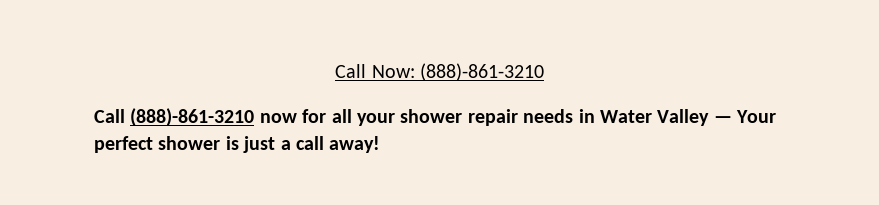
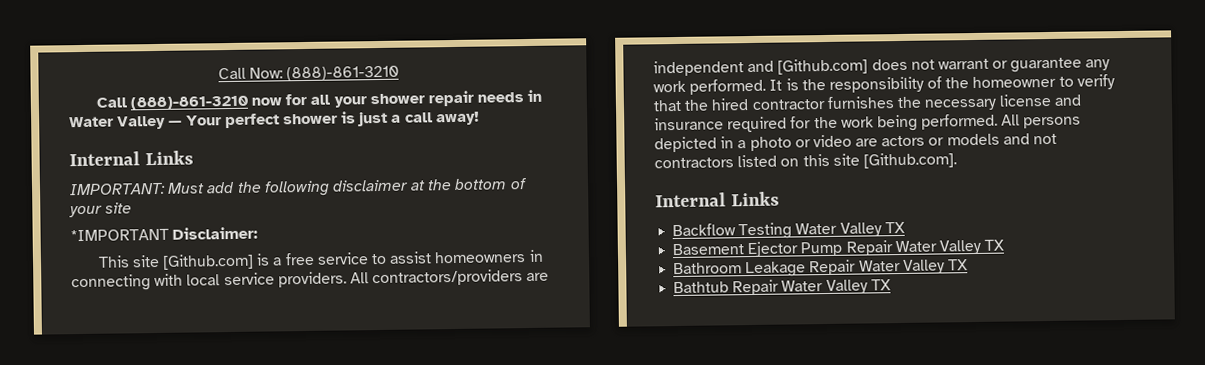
  Call (888)-861-3210 now for all your shower repair needs in Water Valley — Your perfect shower is just a call away!
+ Internal Links
+ IMPORTANT: Must add the following disclaimer at the bottom of your site
+ *IMPORTANT Disclaimer:
+ This site [Github.com] is a free service to assist homeowners in connecting with local service providers. All contractors/providers are independent and [Github.com] does not warrant or guarantee any work performed. It is the responsibility of the homeowner to verify that the hired contractor furnishes the necessary license and insurance required for the work being performed. All persons depicted in a photo or video are actors or models and not contractors listed on this site [Github.com].
+ Internal Links
+ Backflow Testing Water Valley TX
+ Basement Ejector Pump Repair Water Valley TX
+ Bathroom Leakage Repair Water Valley TX
+ Bathtub Repair Water Valley TX

